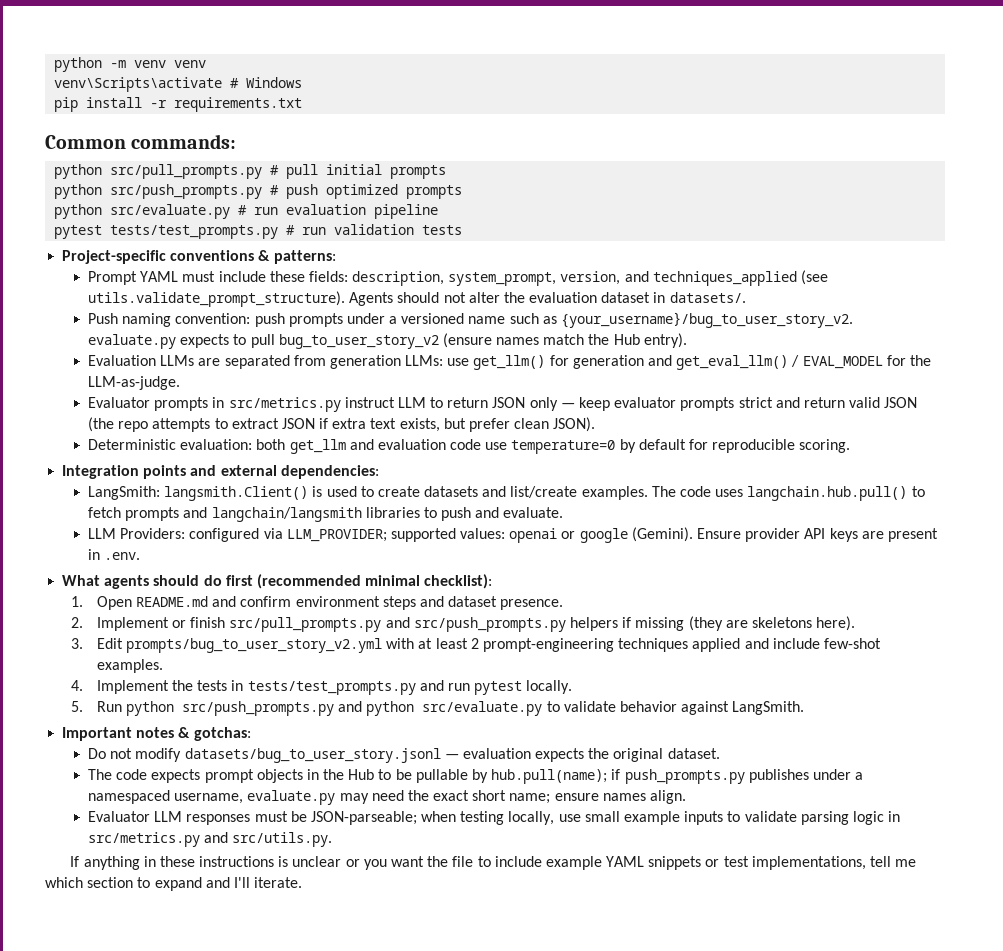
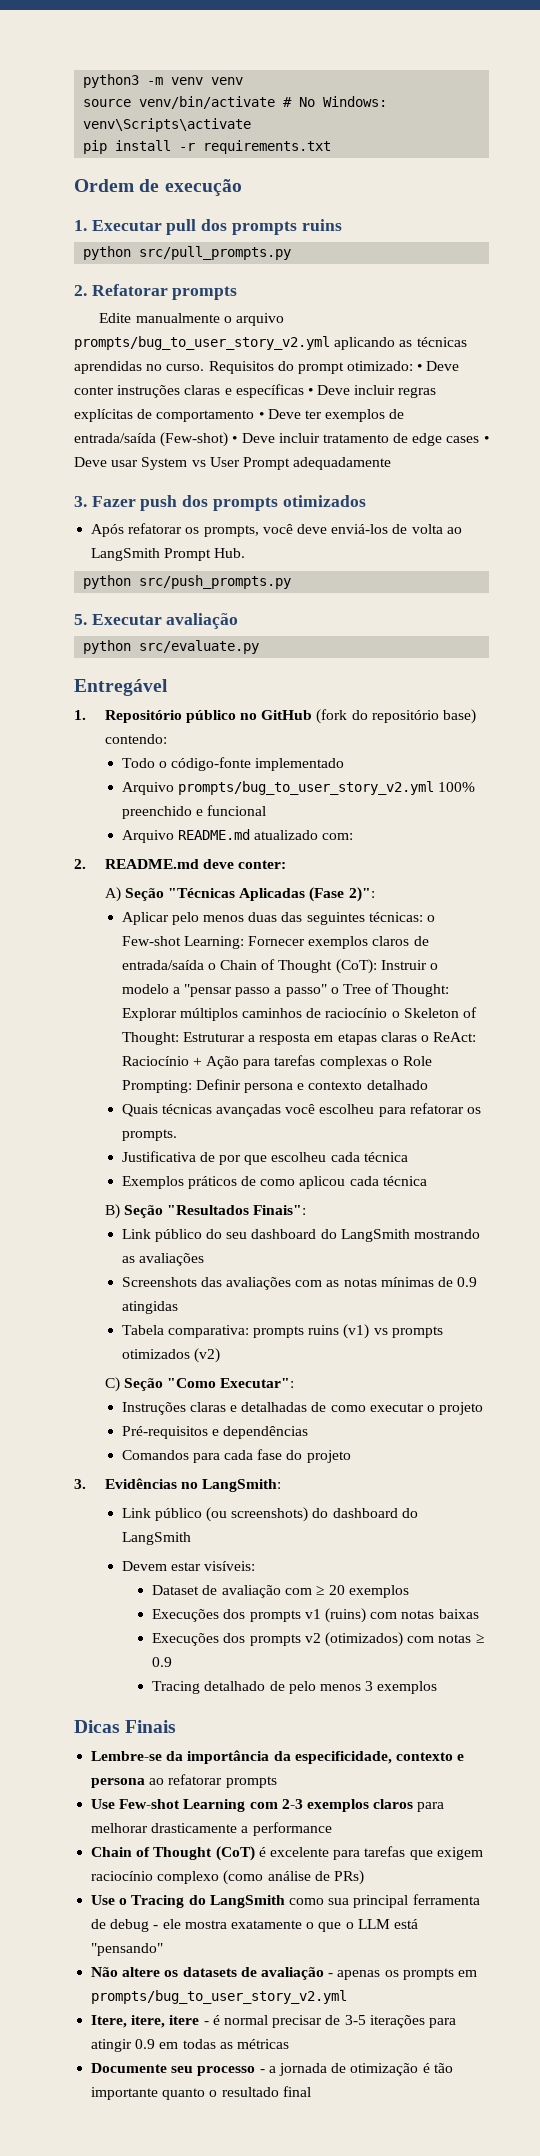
- python -m venv venv
+ python3 -m venv venv
- venv\Scripts\activate # Windows
+ source venv/bin/activate # No Windows: venv\Scripts\activate
- Common commands:
- python src/pull_prompts.py # pull initial prompts
- python src/push_prompts.py # push optimized prompts
- python src/evaluate.py # run evaluation pipeline
- pytest tests/test_prompts.py # run validation tests
- Project-specific conventions & patterns:
- Prompt YAML must include these fields: description, system_prompt, version, and techniques_applied (see utils.validate_prompt_structure). Agents should not alter the evaluation dataset in datasets/.
- Push naming convention: push prompts under a versioned name such as {your_username}/bug_to_user_story_v2. evaluate.py expects to pull bug_to_user_story_v2 (ensure names match the Hub entry).
- Evaluation LLMs are separated from generation LLMs: use get_llm() for generation and get_eval_llm() / EVAL_MODEL for the LLM-as-judge.
- Evaluator prompts in src/metrics.py instruct LLM to return JSON only — keep evaluator prompts strict and return valid JSON (the repo attempts to extract JSON if extra text exists, but prefer clean JSON).
- Deterministic evaluation: both get_llm and evaluation code use temperature=0 by default for reproducible scoring.
- Integration points and external dependencies:
- LangSmith: langsmith.Client() is used to create datasets and list/create examples. The code uses langchain.hub.pull() to fetch prompts and langchain/langsmith libraries to push and evaluate.
- LLM Providers: configured via LLM_PROVIDER; supported values: openai or google (Gemini). Ensure provider API keys are present in .env.
- What agents should do first (recommended minimal checklist):
- 1. Open README.md and confirm environment steps and dataset presence.
- 2. Implement or finish src/pull_prompts.py and src/push_prompts.py helpers if missing (they are skeletons here).
- 3. Edit prompts/bug_to_user_story_v2.yml with at least 2 prompt-engineering techniques applied and include few-shot examples.
- 4. Implement the tests in tests/test_prompts.py and run pytest locally.
- 5. Run python src/push_prompts.py and python src/evaluate.py to validate behavior against LangSmith.
- Important notes & gotchas:
- Do not modify datasets/bug_to_user_story.jsonl — evaluation expects the original dataset.
- The code expects prompt objects in the Hub to be pullable by hub.pull(name); if push_prompts.py publishes under a namespaced username, evaluate.py may need the exact short name; ensure names align.
- Evaluator LLM responses must be JSON-parseable; when testing locally, use small example inputs to validate parsing logic in src/metrics.py and src/utils.py.
- If anything in these instructions is unclear or you want the file to include example YAML snippets or test implementations, tell me which section to expand and I'll iterate.
+ Ordem de execução
+ 1. Executar pull dos prompts ruins
+ python src/pull_prompts.py
+ 2. Refatorar prompts
+ Edite manualmente o arquivo prompts/bug_to_user_story_v2.yml aplicando as técnicas aprendidas no curso. Requisitos do prompt otimizado: • Deve conter instruções claras e específicas • Deve incluir regras explícitas de comportamento • Deve ter exemplos de entrada/saída (Few-shot) • Deve incluir tratamento de edge cases • Deve usar System vs User Prompt adequadamente
+ 3. Fazer push dos prompts otimizados
+ Após refatorar os prompts, você deve enviá-los de volta ao LangSmith Prompt Hub.
+ python src/push_prompts.py
+ 5. Executar avaliação
+ python src/evaluate.py
+ Entregável
+ 1. Repositório público no GitHub (fork do repositório base) contendo:
+ Todo o código-fonte implementado
+ Arquivo prompts/bug_to_user_story_v2.yml 100% preenchido e funcional
+ Arquivo README.md atualizado com:
+ 2. README.md deve conter:
+ A) Seção "Técnicas Aplicadas (Fase 2)":
+ Aplicar pelo menos duas das seguintes técnicas: o Few-shot Learning: Fornecer exemplos claros de entrada/saída o Chain of Thought (CoT): Instruir o modelo a "pensar passo a passo" o Tree of Thought: Explorar múltiplos caminhos de raciocínio o Skeleton of Thought: Estruturar a resposta em etapas claras o ReAct: Raciocínio + Ação para tarefas complexas o Role Prompting: Definir persona e contexto detalhado
+ Quais técnicas avançadas você escolheu para refatorar os prompts.
+ Justificativa de por que escolheu cada técnica
+ Exemplos práticos de como aplicou cada técnica
+ B) Seção "Resultados Finais":
+ Link público do seu dashboard do LangSmith mostrando as avaliações
+ Screenshots das avaliações com as notas mínimas de 0.9 atingidas
+ Tabela comparativa: prompts ruins (v1) vs prompts otimizados (v2)
+ C) Seção "Como Executar":
+ Instruções claras e detalhadas de como executar o projeto
+ Pré-requisitos e dependências
+ Comandos para cada fase do projeto
+ 3. Evidências no LangSmith:
+ Link público (ou screenshots) do dashboard do LangSmith
+ Devem estar visíveis:
+ Dataset de avaliação com ≥ 20 exemplos
+ Execuções dos prompts v1 (ruins) com notas baixas
+ Execuções dos prompts v2 (otimizados) com notas ≥ 0.9
+ Tracing detalhado de pelo menos 3 exemplos
+ Dicas Finais
+ Lembre-se da importância da especificidade, contexto e persona ao refatorar prompts
+ Use Few-shot Learning com 2-3 exemplos claros para melhorar drasticamente a performance
+ Chain of Thought (CoT) é excelente para tarefas que exigem raciocínio complexo (como análise de PRs)
+ Use o Tracing do LangSmith como sua principal ferramenta de debug - ele mostra exatamente o que o LLM está "pensando"
+ Não altere os datasets de avaliação - apenas os prompts em prompts/bug_to_user_story_v2.yml
+ Itere, itere, itere - é normal precisar de 3-5 iterações para atingir 0.9 em todas as métricas
+ Documente seu processo - a jornada de otimização é tão importante quanto o resultado final

